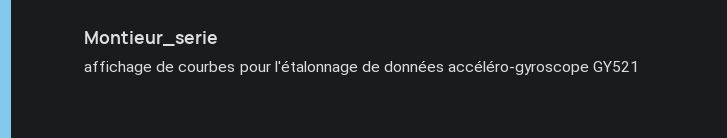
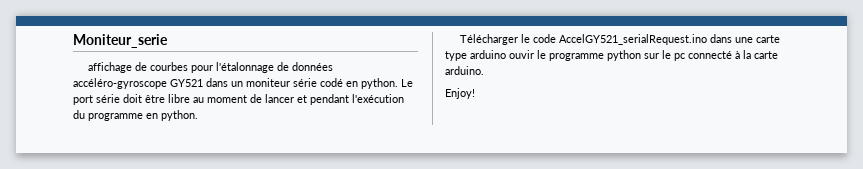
- Montieur_serie
+ Moniteur_serie
- affichage de courbes pour l'étalonnage de données accéléro-gyroscope GY521
+ affichage de courbes pour l'étalonnage de données accéléro-gyroscope GY521 dans un moniteur série codé en python. Le port série doit être libre au moment de lancer et pendant l'exécution du programme en python.
+ Télécharger le code AccelGY521_serialRequest.ino dans une carte type arduino ouvir le programme python sur le pc connecté à la carte arduino.
+ Enjoy!

